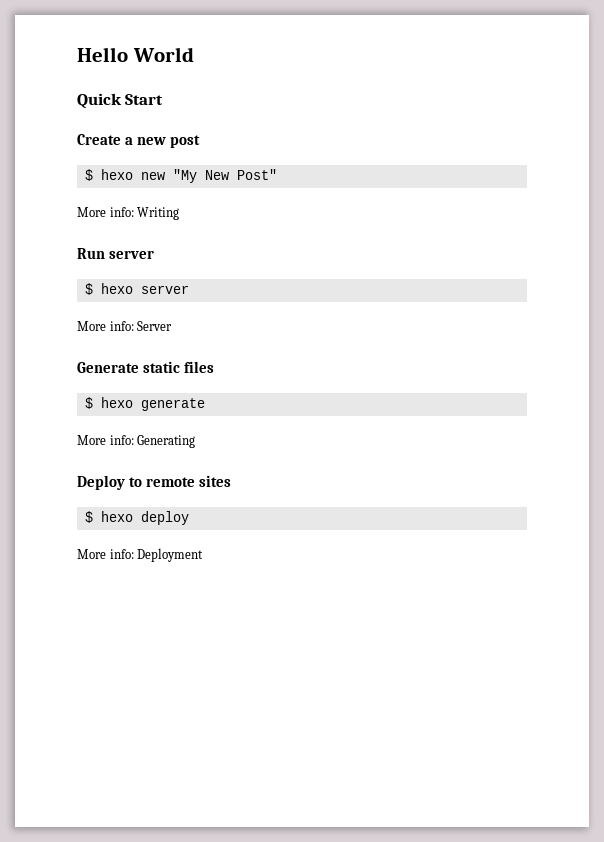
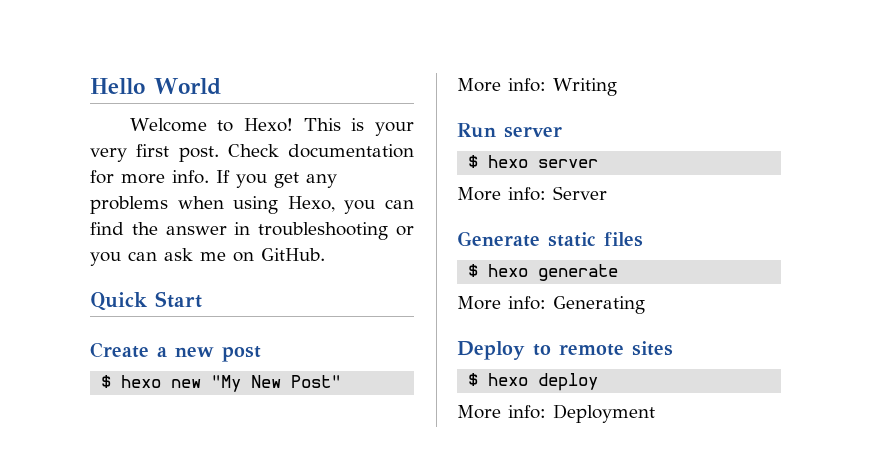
+ Welcome to Hexo! This is your very first post. Check documentation for more info. If you get any problems when using Hexo, you can find the answer in troubleshooting or you can ask me on GitHub.

